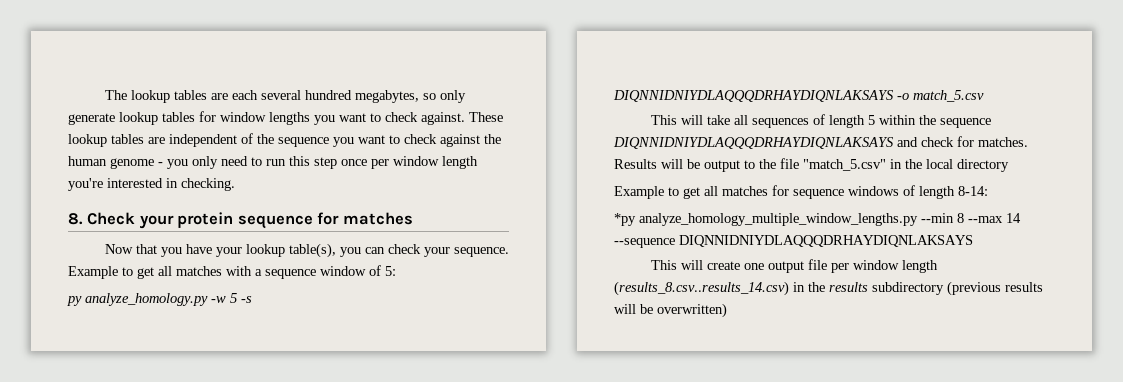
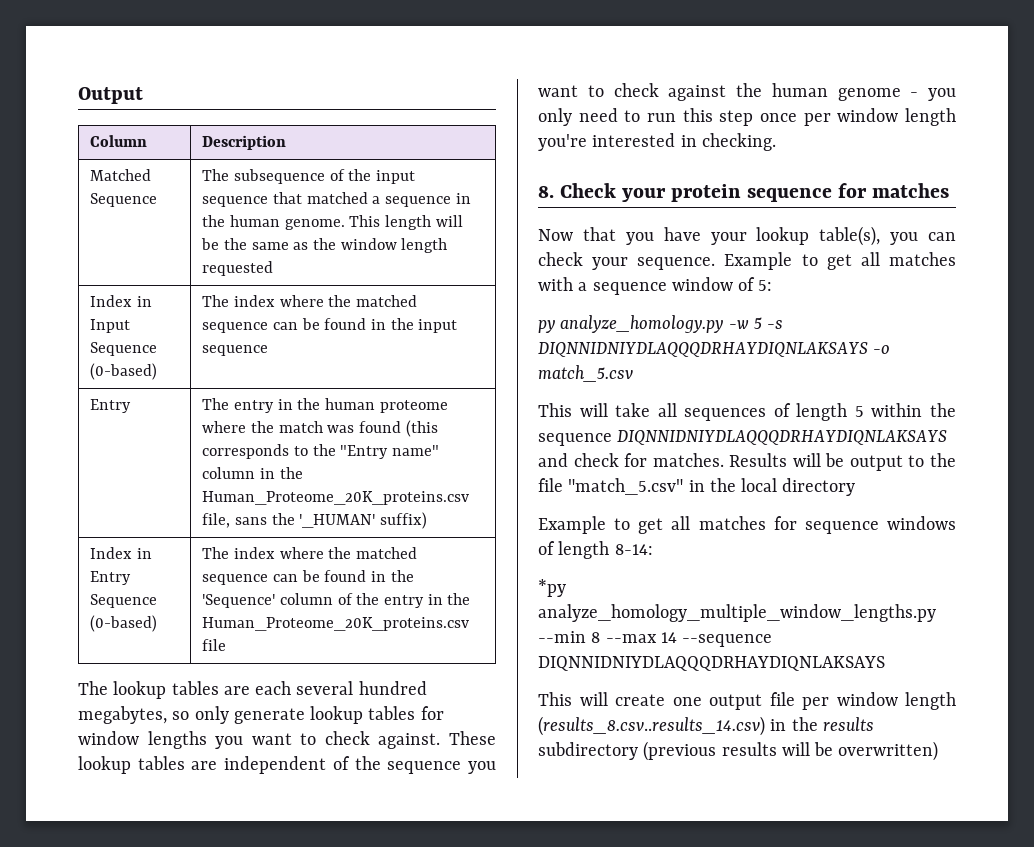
+ Output
+ Column | Description
+ Matched Sequence | The subsequence of the input sequence that matched a sequence in the human genome. This length will be the same as the window length requested
+ Index in Input Sequence (0-based) | The index where the matched sequence can be found in the input sequence
+ Entry | The entry in the human proteome where the match was found (this corresponds to the "Entry name" column in the Human_Proteome_20K_proteins.csv file, sans the '_HUMAN' suffix)
+ Index in Entry Sequence (0-based) | The index where the matched sequence can be found in the 'Sequence' column of the entry in the Human_Proteome_20K_proteins.csv file

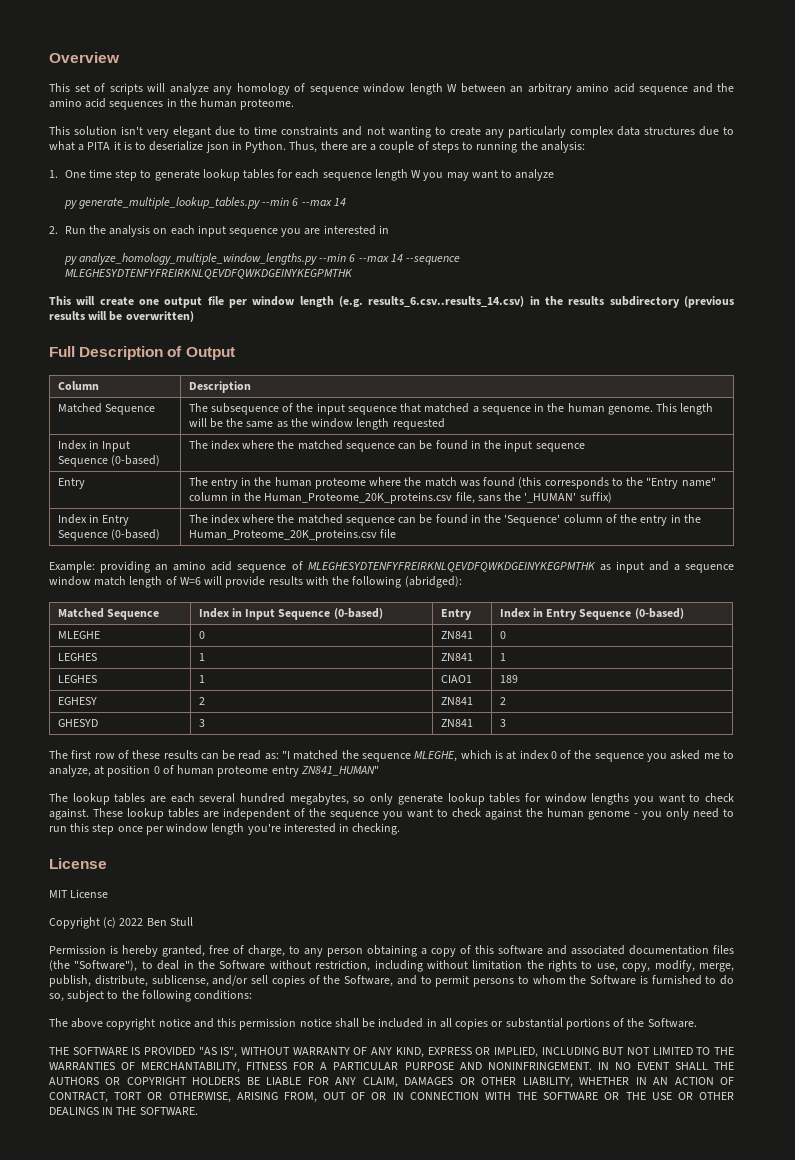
- Output
+ Overview
+ This set of scripts will analyze any homology of sequence window length W between an arbitrary amino acid sequence and the amino acid sequences in the human proteome.
+ This solution isn't very elegant due to time constraints and not wanting to create any particularly complex data structures due to what a PITA it is to deserialize json in Python. Thus, there are a couple of steps to running the analysis:
+ 1. One time step to generate lookup tables for each sequence length W you may want to analyze
+ py generate_multiple_lookup_tables.py --min 6 --max 14
+ 2. Run the analysis on each input sequence you are interested in
+ py analyze_homology_multiple_window_lengths.py --min 6 --max 14 --sequence MLEGHESYDTENFYFREIRKNLQEVDFQWKDGEINYKEGPMTHK
+ This will create one output file per window length (e.g. results_6.csv..results_14.csv) in the results subdirectory (previous results will be overwritten)
+ Full Description of Output
+ Example: providing an amino acid sequence of MLEGHESYDTENFYFREIRKNLQEVDFQWKDGEINYKEGPMTHK as input and a sequence window match length of W=6 will provide results with the following (abridged):
+ Matched Sequence | Index in Input Sequence (0-based) | Entry | Index in Entry Sequence (0-based)
+ MLEGHE | 0 | ZN841 | 0
+ LEGHES | 1 | ZN841 | 1
+ LEGHES | 1 | CIAO1 | 189
+ EGHESY | 2 | ZN841 | 2
+ GHESYD | 3 | ZN841 | 3
+ The first row of these results can be read as: "I matched the sequence MLEGHE, which is at index 0 of the sequence you asked me to analyze, at position 0 of human proteome entry ZN841_HUMAN"
  These lookup tables are independent of the sequence you want to check against the human genome - you only need to run this step once per window length you're interested in checking.
- 8. Check your protein sequence for matches
- Now that you have your lookup table(s), you can check your sequence. Example to get all matches with a sequence window of 5:
- py analyze_homology.py -w 5 -s DIQNNIDNIYDLAQQQDRHAYDIQNLAKSAYS -o match_5.csv
- This will take all sequences of length 5 within the sequence DIQNNIDNIYDLAQQQDRHAYDIQNLAKSAYS and check for matches. Results will be output to the file "match_5.csv" in the local directory
- Example to get all matches for sequence windows of length 8-14:
- *py analyze_homology_multiple_window_lengths.py --min 8 --max 14 --sequence DIQNNIDNIYDLAQQQDRHAYDIQNLAKSAYS
- This will create one output file per window length (results_8.csv..results_14.csv) in the results subdirectory (previous results will be overwritten)
+ License
+ MIT License
+ Copyright (c) 2022 Ben Stull
+ Permission is hereby granted, free of charge, to any person obtaining a copy of this software and associated documentation files (the "Software"), to deal in the Software without restriction, including without limitation the rights to use, copy, modify, merge, publish, distribute, sublicense, and/or sell copies of the Software, and to permit persons to whom the Software is furnished to do so, subject to the following conditions:
+ The above copyright notice and this permission notice shall be included in all copies or substantial portions of the Software.
+ THE SOFTWARE IS PROVIDED "AS IS", WITHOUT WARRANTY OF ANY KIND, EXPRESS OR IMPLIED, INCLUDING BUT NOT LIMITED TO THE WARRANTIES OF MERCHANTABILITY, FITNESS FOR A PARTICULAR PURPOSE AND NONINFRINGEMENT. IN NO EVENT SHALL THE AUTHORS OR COPYRIGHT HOLDERS BE LIABLE FOR ANY CLAIM, DAMAGES OR OTHER LIABILITY, WHETHER IN AN ACTION OF CONTRACT, TORT OR OTHERWISE, ARISING FROM, OUT OF OR IN CONNECTION WITH THE SOFTWARE OR THE USE OR OTHER DEALINGS IN THE SOFTWARE.

